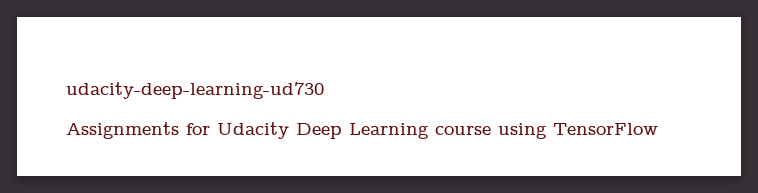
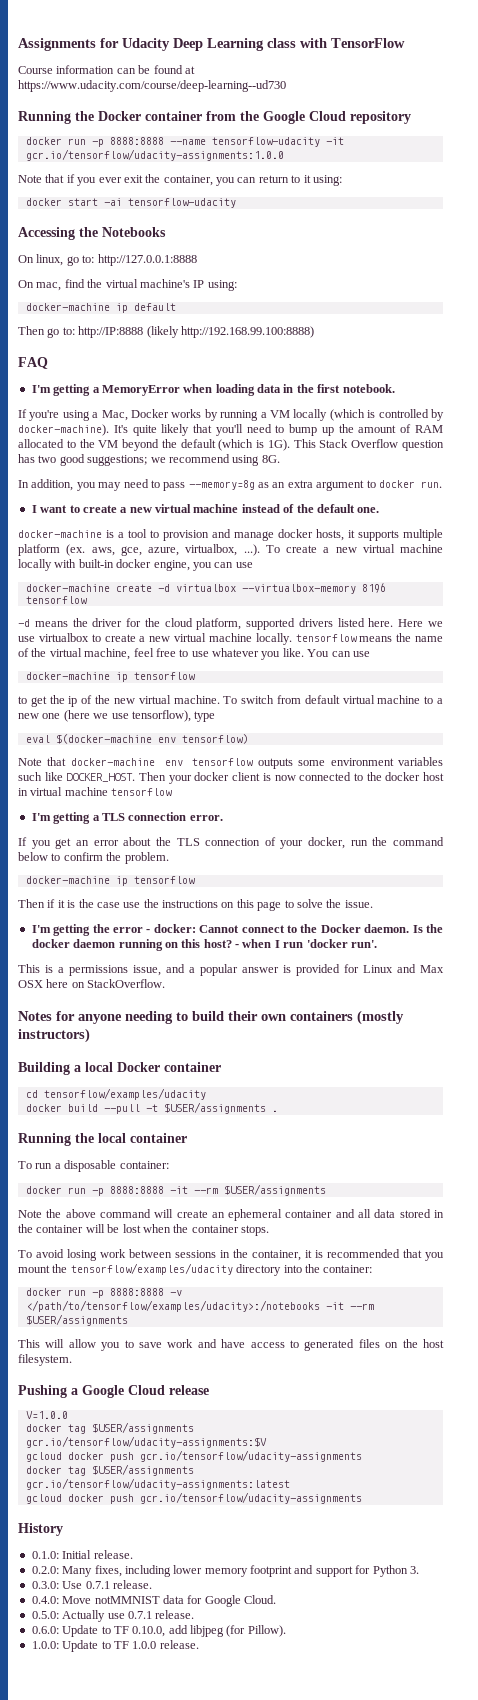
- udacity-deep-learning-ud730
- Assignments for Udacity Deep Learning course using TensorFlow
+ Assignments for Udacity Deep Learning class with TensorFlow
+ Course information can be found at https://www.udacity.com/course/deep-learning--ud730
+ Running the Docker container from the Google Cloud repository
+ docker run -p 8888:8888 --name tensorflow-udacity -it gcr.io/tensorflow/udacity-assignments:1.0.0
+ Note that if you ever exit the container, you can return to it using:
+ docker start -ai tensorflow-udacity
+ Accessing the Notebooks
+ On linux, go to: http://127.0.0.1:8888
+ On mac, find the virtual machine's IP using:
+ docker-machine ip default
+ Then go to: http://IP:8888 (likely http://192.168.99.100:8888)
+ FAQ
+ I'm getting a MemoryError when loading data in the first notebook.
+ If you're using a Mac, Docker works by running a VM locally (which is controlled by docker-machine). It's quite likely that you'll need to bump up the amount of RAM allocated to the VM beyond the default (which is 1G). This Stack Overflow question has two good suggestions; we recommend using 8G.
+ In addition, you may need to pass --memory=8g as an extra argument to docker run.
+ I want to create a new virtual machine instead of the default one.
+ docker-machine is a tool to provision and manage docker hosts, it supports multiple platform (ex. aws, gce, azure, virtualbox, ...). To create a new virtual machine locally with built-in docker engine, you can use
+ docker-machine create -d virtualbox --virtualbox-memory 8196 tensorflow
+ -d means the driver for the cloud platform, supported drivers listed here. Here we use virtualbox to create a new virtual machine locally. tensorflow means the name of the virtual machine, feel free to use whatever you like. You can use
+ docker-machine ip tensorflow
+ to get the ip of the new virtual machine. To switch from default virtual machine to a new one (here we use tensorflow), type
+ eval $(docker-machine env tensorflow)
+ Note that docker-machine env tensorflow outputs some environment variables such like DOCKER_HOST. Then your docker client is now connected to the docker host in virtual machine tensorflow
+ I'm getting a TLS connection error.
+ If you get an error about the TLS connection of your docker, run the command below to confirm the problem.
+ docker-machine ip tensorflow
+ Then if it is the case use the instructions on this page to solve the issue.
+ I'm getting the error - docker: Cannot connect to the Docker daemon. Is the docker daemon running on this host? - when I run 'docker run'.
+ This is a permissions issue, and a popular answer is provided for Linux and Max OSX here on StackOverflow.
+ Notes for anyone needing to build their own containers (mostly instructors)
+ Building a local Docker container
+ cd tensorflow/examples/udacity
+ docker build --pull -t $USER/assignments .
+ Running the local container
+ To run a disposable container:
+ docker run -p 8888:8888 -it --rm $USER/assignments
+ Note the above command will create an ephemeral container and all data stored in the container will be lost when the container stops.
+ To avoid losing work between sessions in the container, it is recommended that you mount the tensorflow/examples/udacity directory into the container:
+ docker run -p 8888:8888 -v </path/to/tensorflow/examples/udacity>:/notebooks -it --rm $USER/assignments
+ This will allow you to save work and have access to generated files on the host filesystem.
+ Pushing a Google Cloud release
+ V=1.0.0
+ docker tag $USER/assignments gcr.io/tensorflow/udacity-assignments:$V
+ gcloud docker push gcr.io/tensorflow/udacity-assignments
+ docker tag $USER/assignments gcr.io/tensorflow/udacity-assignments:latest
+ gcloud docker push gcr.io/tensorflow/udacity-assignments
+ History
+ 0.1.0: Initial release.
+ 0.2.0: Many fixes, including lower memory footprint and support for Python 3.
+ 0.3.0: Use 0.7.1 release.
+ 0.4.0: Move notMMNIST data for Google Cloud.
+ 0.5.0: Actually use 0.7.1 release.
+ 0.6.0: Update to TF 0.10.0, add libjpeg (for Pillow).
+ 1.0.0: Update to TF 1.0.0 release.

